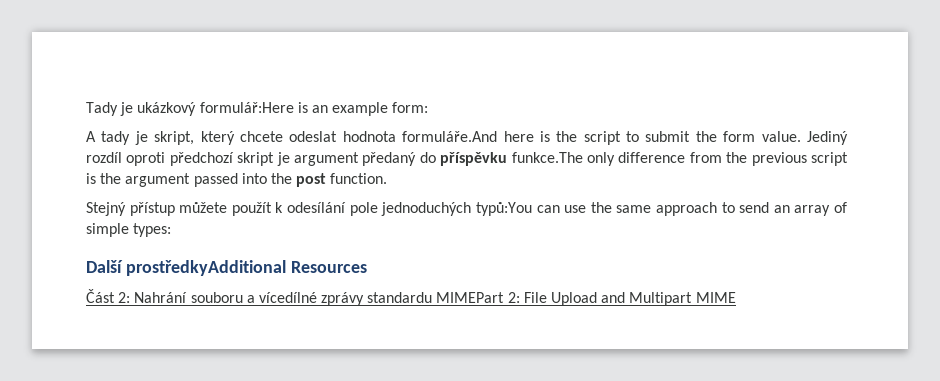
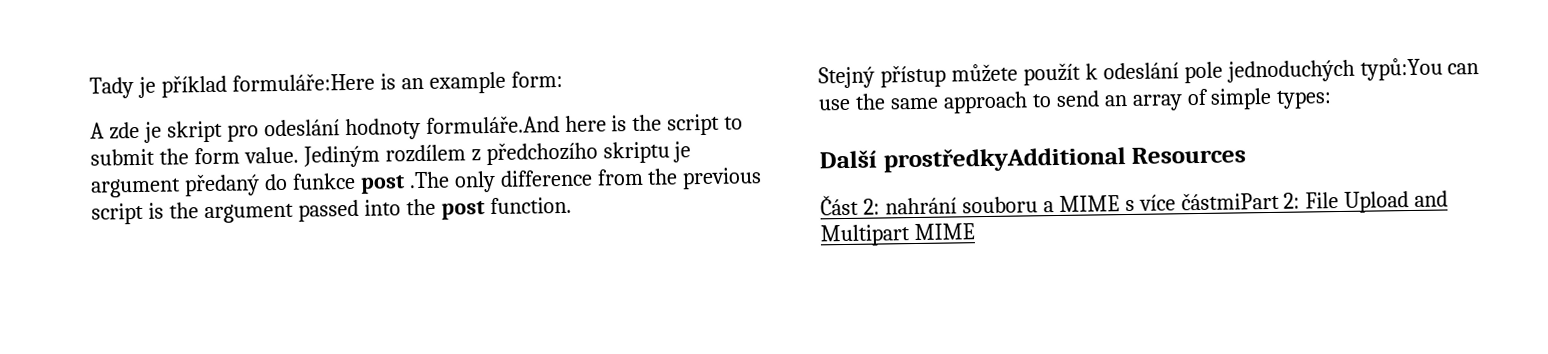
- Tady je ukázkový formulář:Here is an example form:
+ Tady je příklad formuláře:Here is an example form:
- A tady je skript, který chcete odeslat hodnota formuláře.And here is the script to submit the form value.
+ A zde je skript pro odeslání hodnoty formuláře.And here is the script to submit the form value.
- Jediný rozdíl oproti předchozí skript je argument předaný do příspěvku funkce.The only difference from the previous script is the argument passed into the post function.
+ Jediným rozdílem z předchozího skriptu je argument předaný do funkce post .The only difference from the previous script is the argument passed into the post function.
- Stejný přístup můžete použít k odesílání pole jednoduchých typů:You can use the same approach to send an array of simple types:
+ Stejný přístup můžete použít k odeslání pole jednoduchých typů:You can use the same approach to send an array of simple types:
- Část 2: Nahrání souboru a vícedílné zprávy standardu MIMEPart 2: File Upload and Multipart MIME
+ Část 2: nahrání souboru a MIME s více částmiPart 2: File Upload and Multipart MIME

